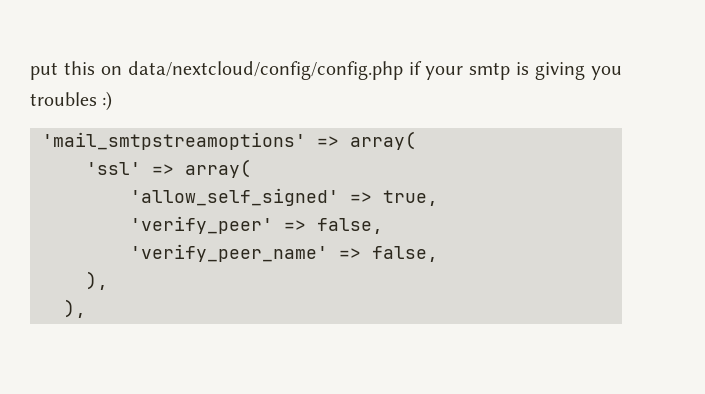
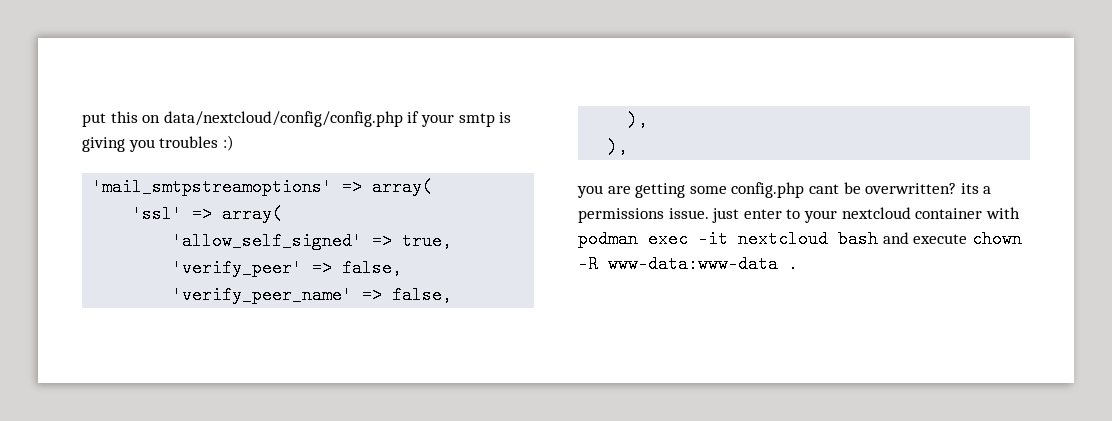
+ you are getting some config.php cant be overwritten? its a permissions issue. just enter to your nextcloud container with podman exec -it nextcloud bash and execute chown -R www-data:www-data .

